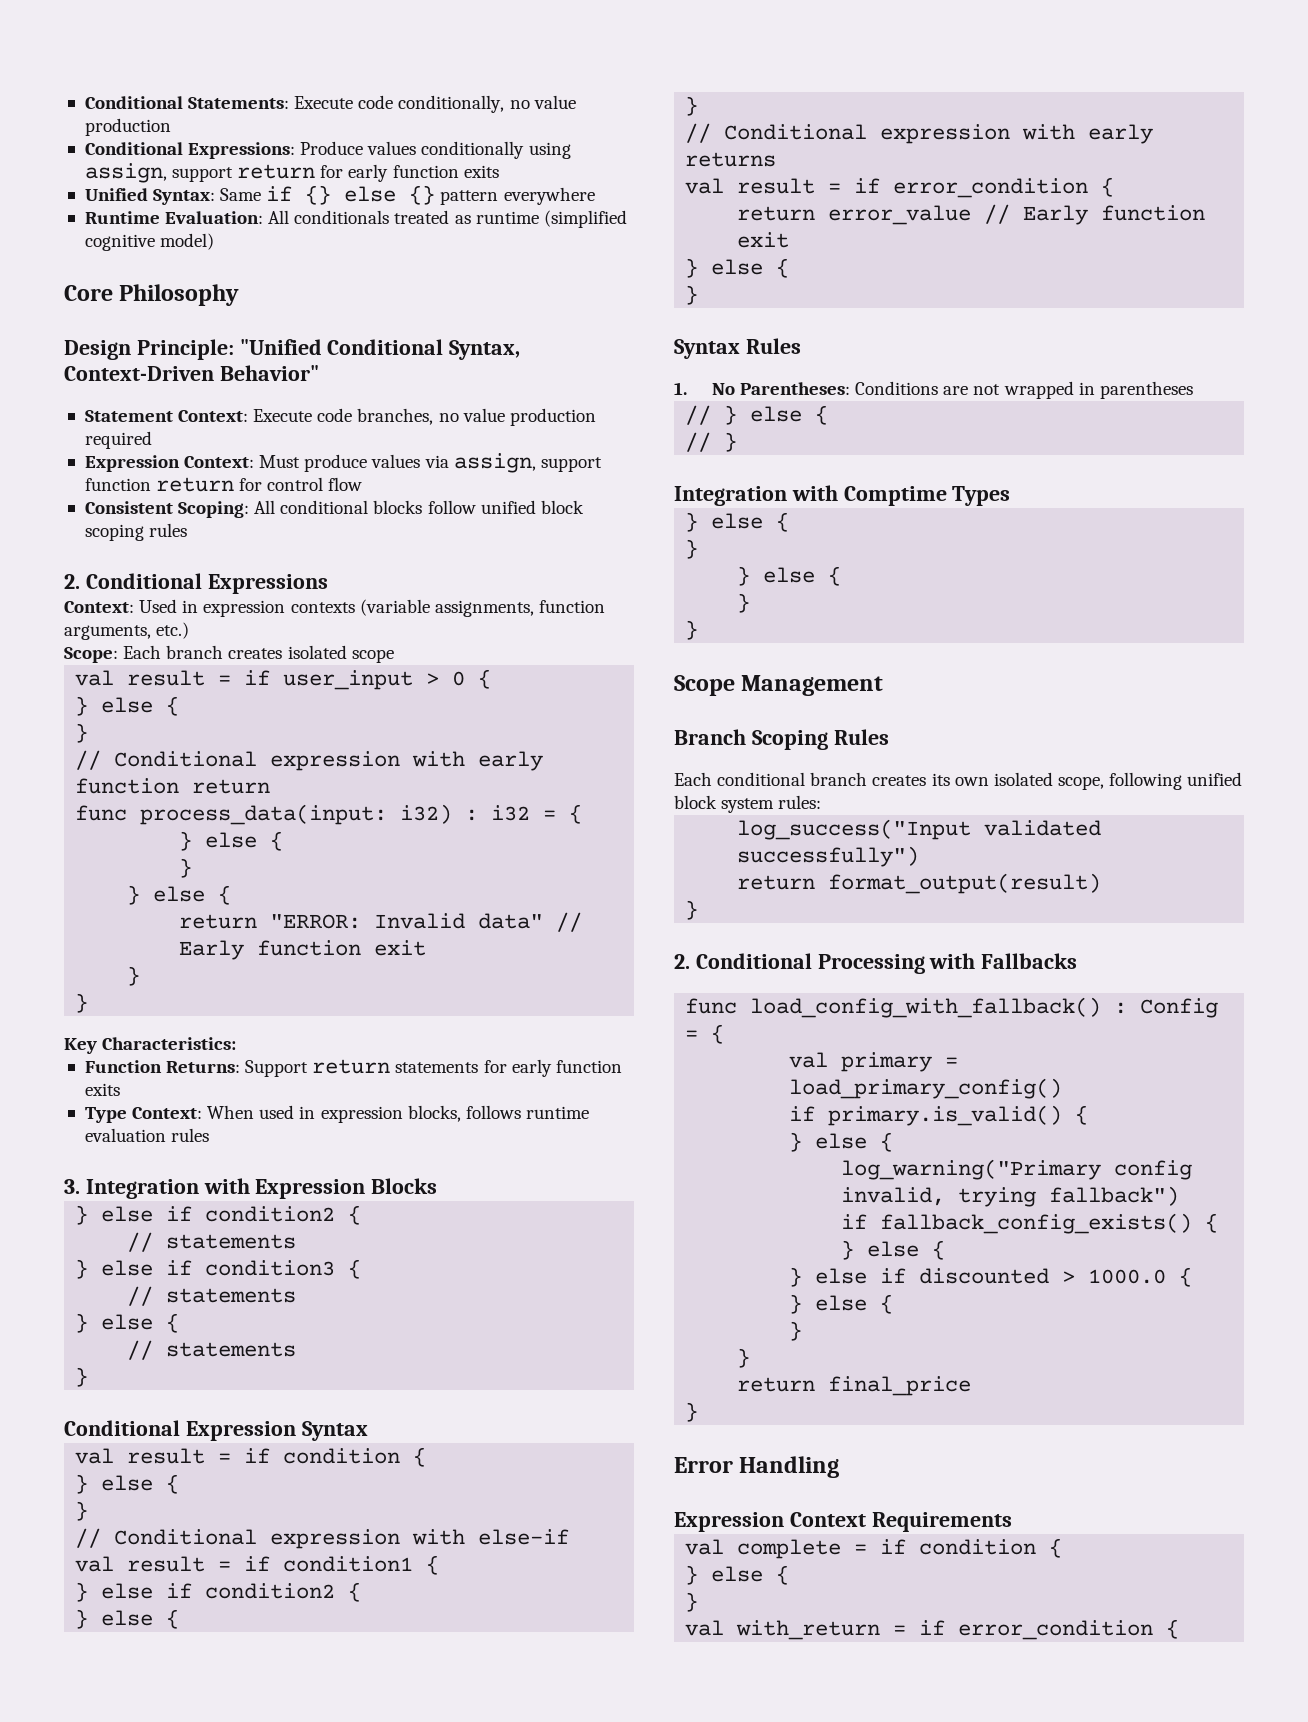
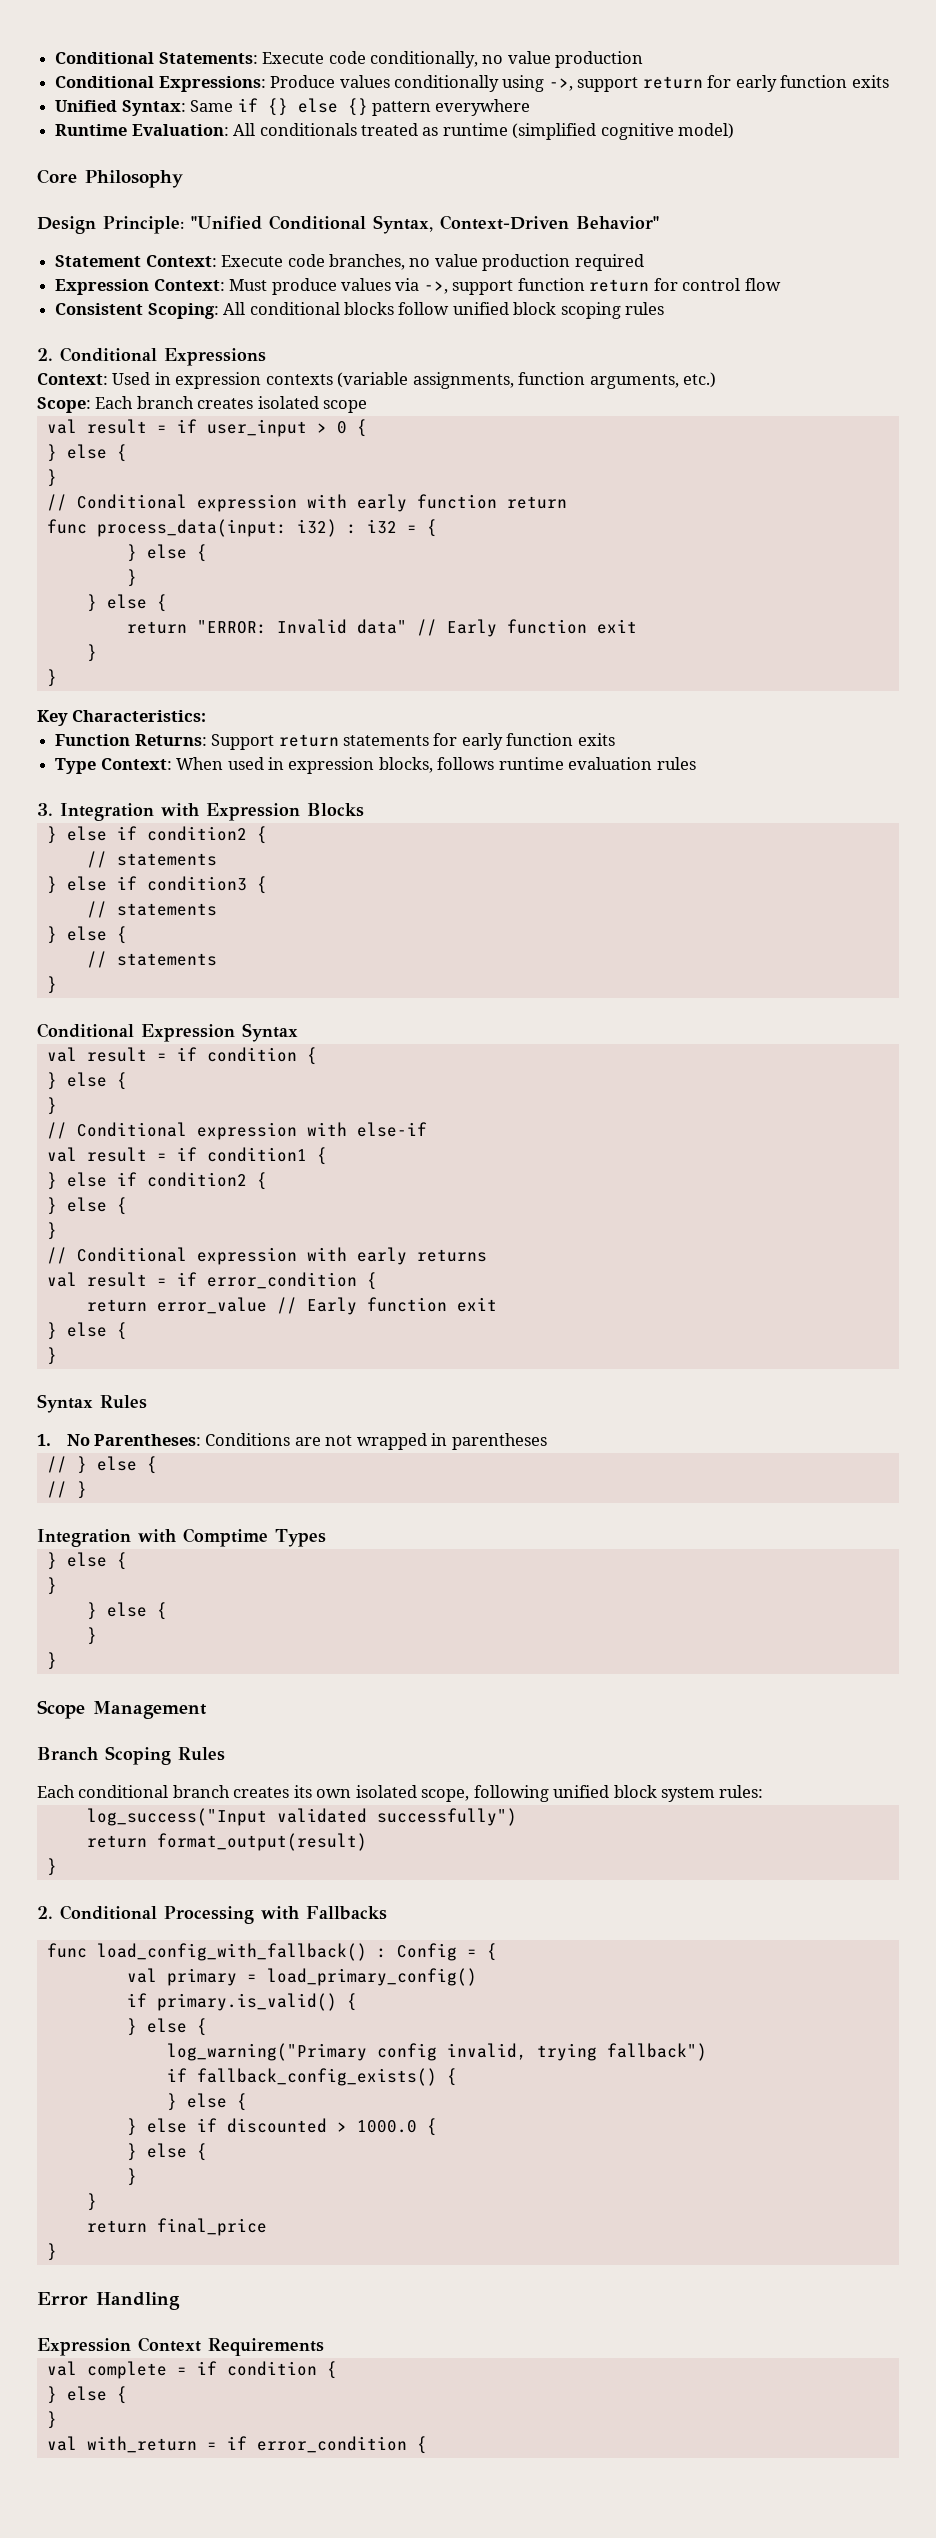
- Conditional Expressions: Produce values conditionally using assign, support return for early function exits
+ Conditional Expressions: Produce values conditionally using ->, support return for early function exits
- Expression Context: Must produce values via assign, support function return for control flow
+ Expression Context: Must produce values via ->, support function return for control flow

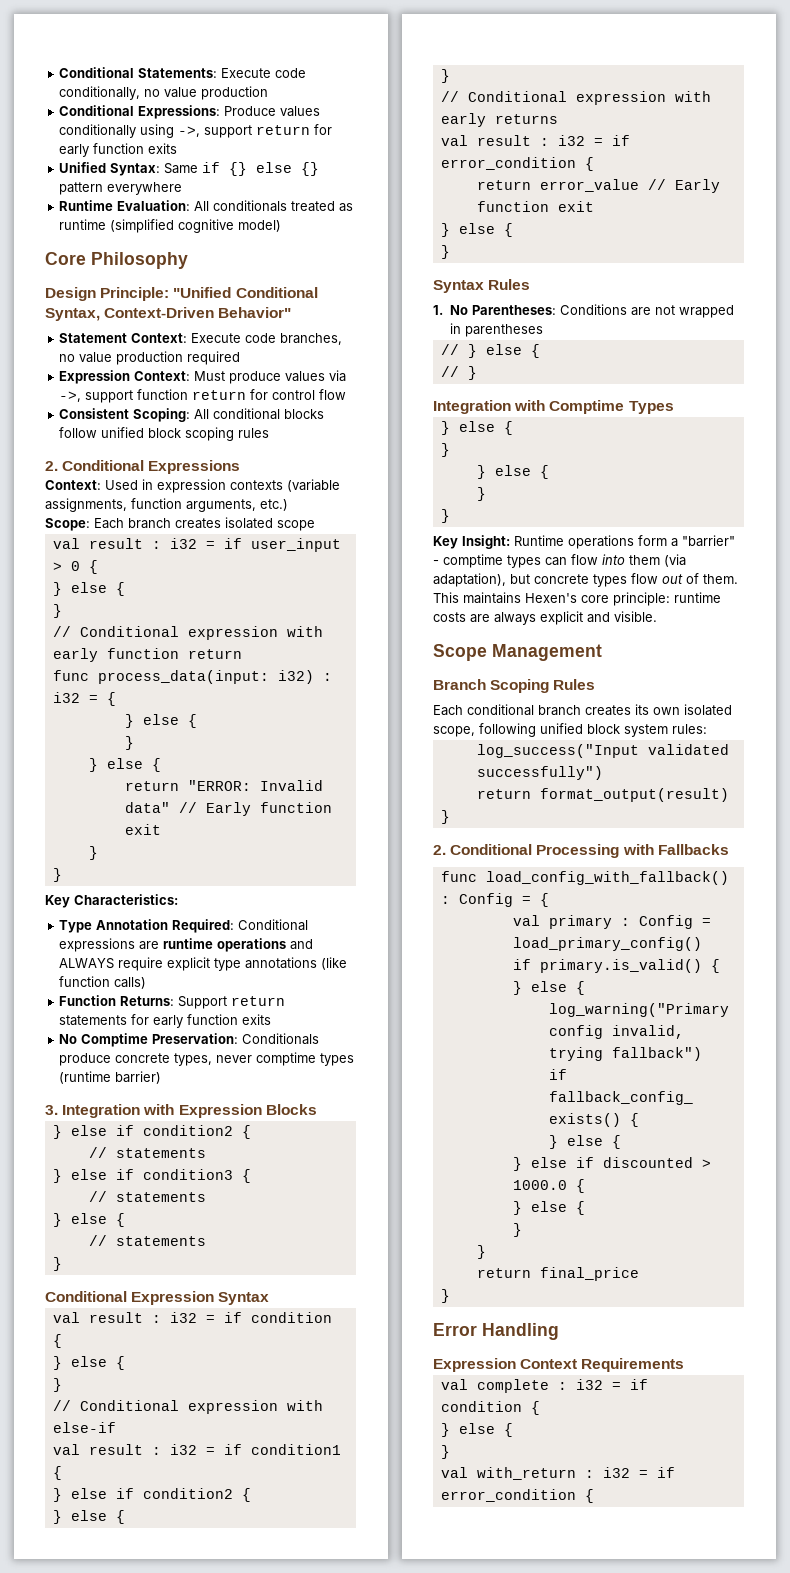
- val result = if user_input > 0 {
+ val result : i32 = if user_input > 0 {
+ Type Annotation Required: Conditional expressions are runtime operations and ALWAYS require explicit type annotations (like function calls)
- Type Context: When used in expression blocks, follows runtime evaluation rules
+ No Comptime Preservation: Conditionals produce concrete types, never comptime types (runtime barrier)
- val result = if condition {
+ val result : i32 = if condition {
- val result = if condition1 {
+ val result : i32 = if condition1 {
- val result = if error_condition {
+ val result : i32 = if error_condition {
+ Key Insight: Runtime operations form a "barrier" - comptime types can flow into them (via adaptation), but concrete types flow out of them. This maintains Hexen's core principle: runtime costs are always explicit and visible.
- val primary = load_primary_config()
+ val primary : Config = load_primary_config()
- val complete = if condition {
+ val complete : i32 = if condition {
- val with_return = if error_condition {
+ val with_return : i32 = if error_condition {

